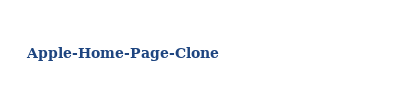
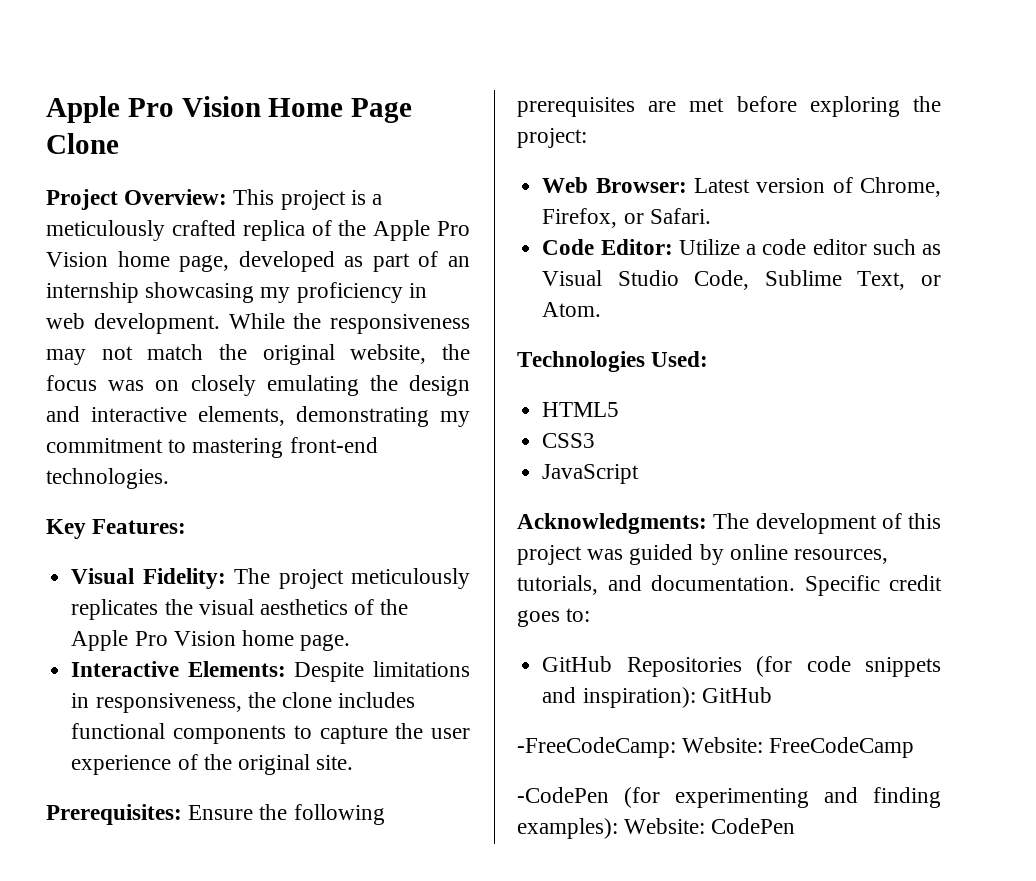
- Apple-Home-Page-Clone
+ Apple Pro Vision Home Page Clone
+ Project Overview: This project is a meticulously crafted replica of the Apple Pro Vision home page, developed as part of an internship showcasing my proficiency in web development. While the responsiveness may not match the original website, the focus was on closely emulating the design and interactive elements, demonstrating my commitment to mastering front-end technologies.
+ Key Features:
+ Visual Fidelity: The project meticulously replicates the visual aesthetics of the Apple Pro Vision home page.
+ Interactive Elements: Despite limitations in responsiveness, the clone includes functional components to capture the user experience of the original site.
+ Prerequisites: Ensure the following prerequisites are met before exploring the project:
+ Web Browser: Latest version of Chrome, Firefox, or Safari.
+ Code Editor: Utilize a code editor such as Visual Studio Code, Sublime Text, or Atom.
+ Technologies Used:
+ HTML5
+ CSS3
+ JavaScript
+ Acknowledgments: The development of this project was guided by online resources, tutorials, and documentation. Specific credit goes to:
+ GitHub Repositories (for code snippets and inspiration): GitHub
+ -FreeCodeCamp: Website: FreeCodeCamp
+ -CodePen (for experimenting and finding examples): Website: CodePen

